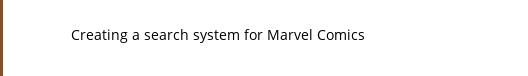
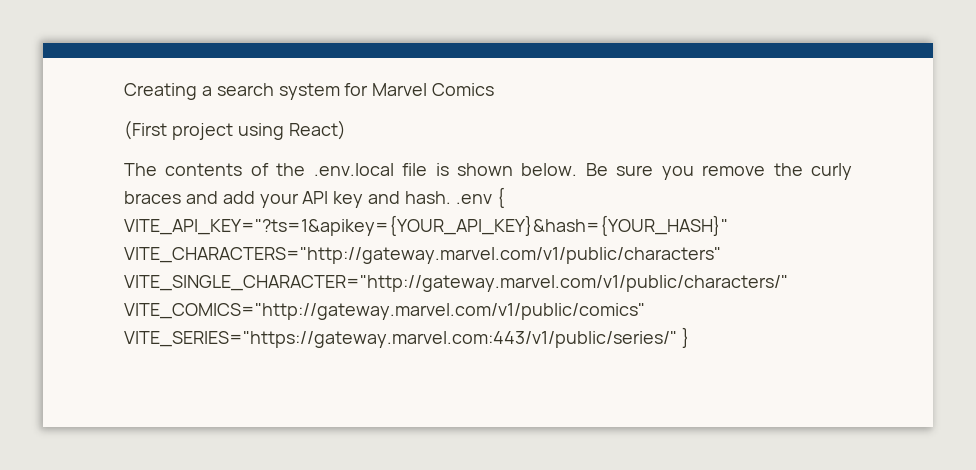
+ (First project using React)
+ The contents of the .env.local file is shown below. Be sure you remove the curly braces and add your API key and hash. .env { VITE_API_KEY="?ts=1&apikey={YOUR_API_KEY}&hash={YOUR_HASH}" VITE_CHARACTERS="http://gateway.marvel.com/v1/public/characters" VITE_SINGLE_CHARACTER="http://gateway.marvel.com/v1/public/characters/" VITE_COMICS="http://gateway.marvel.com/v1/public/comics" VITE_SERIES="https://gateway.marvel.com:443/v1/public/series/" }

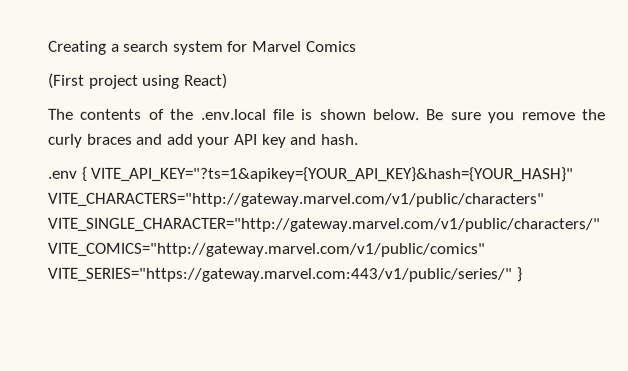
- Be sure you remove the curly braces and add your API key and hash. .env { VITE_API_KEY="?ts=1&apikey={YOUR_API_KEY}&hash={YOUR_HASH}" VITE_CHARACTERS="http://gateway.marvel.com/v1/public/characters" VITE_SINGLE_CHARACTER="http://gateway.marvel.com/v1/public/characters/" VITE_COMICS="http://gateway.marvel.com/v1/public/comics" VITE_SERIES="https://gateway.marvel.com:443/v1/public/series/" }
+ Be sure you remove the curly braces and add your API key and hash.
+ .env { VITE_API_KEY="?ts=1&apikey={YOUR_API_KEY}&hash={YOUR_HASH}" VITE_CHARACTERS="http://gateway.marvel.com/v1/public/characters" VITE_SINGLE_CHARACTER="http://gateway.marvel.com/v1/public/characters/" VITE_COMICS="http://gateway.marvel.com/v1/public/comics" VITE_SERIES="https://gateway.marvel.com:443/v1/public/series/" }

